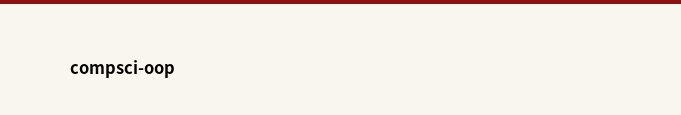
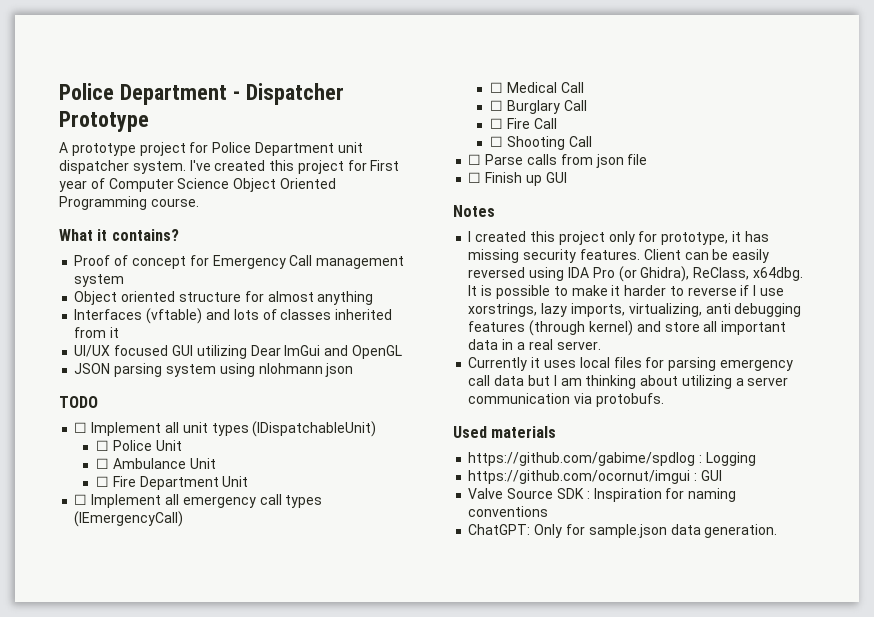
- compsci-oop
+ Police Department - Dispatcher Prototype
+ A prototype project for Police Department unit dispatcher system. I've created this project for First year of Computer Science Object Oriented Programming course.
+ What it contains?
+ Proof of concept for Emergency Call management system
+ Object oriented structure for almost anything
+ Interfaces (vftable) and lots of classes inherited from it
+ UI/UX focused GUI utilizing Dear ImGui and OpenGL
+ JSON parsing system using nlohmann json
+ TODO
+ ☐ Implement all unit types (IDispatchableUnit)
+ ☐ Police Unit
+ ☐ Ambulance Unit
+ ☐ Fire Department Unit
+ ☐ Implement all emergency call types (IEmergencyCall)
+ ☐ Medical Call
+ ☐ Burglary Call
+ ☐ Fire Call
+ ☐ Shooting Call
+ ☐ Parse calls from json file
+ ☐ Finish up GUI
+ Notes
+ I created this project only for prototype, it has missing security features. Client can be easily reversed using IDA Pro (or Ghidra), ReClass, x64dbg. It is possible to make it harder to reverse if I use xorstrings, lazy imports, virtualizing, anti debugging features (through kernel) and store all important data in a real server.
+ Currently it uses local files for parsing emergency call data but I am thinking about utilizing a server communication via protobufs.
+ Used materials
+ https://github.com/gabime/spdlog : Logging
+ https://github.com/ocornut/imgui : GUI
+ Valve Source SDK : Inspiration for naming conventions
+ ChatGPT: Only for sample.json data generation.

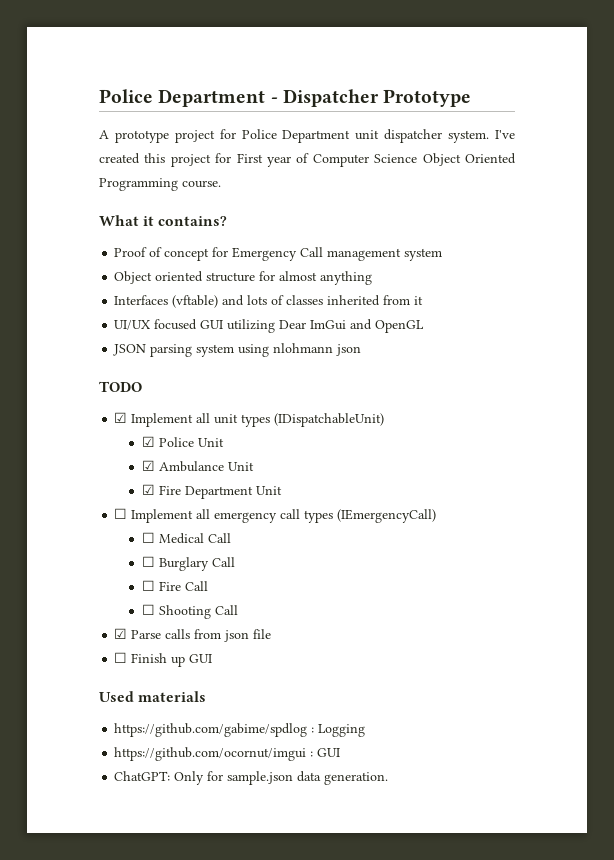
- ☐ Implement all unit types (IDispatchableUnit)
+ ☑ Implement all unit types (IDispatchableUnit)
- ☐ Police Unit
+ ☑ Police Unit
- ☐ Ambulance Unit
+ ☑ Ambulance Unit
- ☐ Fire Department Unit
+ ☑ Fire Department Unit
- ☐ Parse calls from json file
+ ☑ Parse calls from json file
- Notes
- I created this project only for prototype, it has missing security features. Client can be easily reversed using IDA Pro (or Ghidra), ReClass, x64dbg. It is possible to make it harder to reverse if I use xorstrings, lazy imports, virtualizing, anti debugging features (through kernel) and store all important data in a real server.
- Currently it uses local files for parsing emergency call data but I am thinking about utilizing a server communication via protobufs.
- Valve Source SDK : Inspiration for naming conventions

